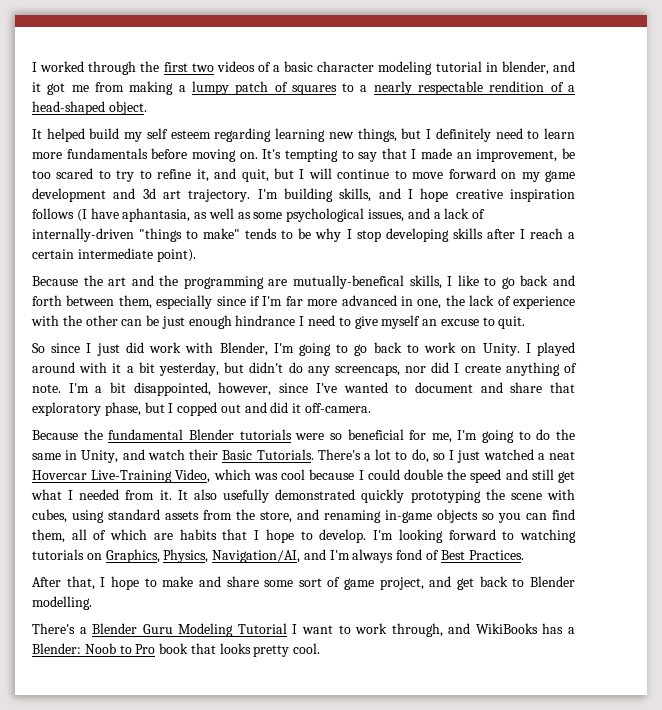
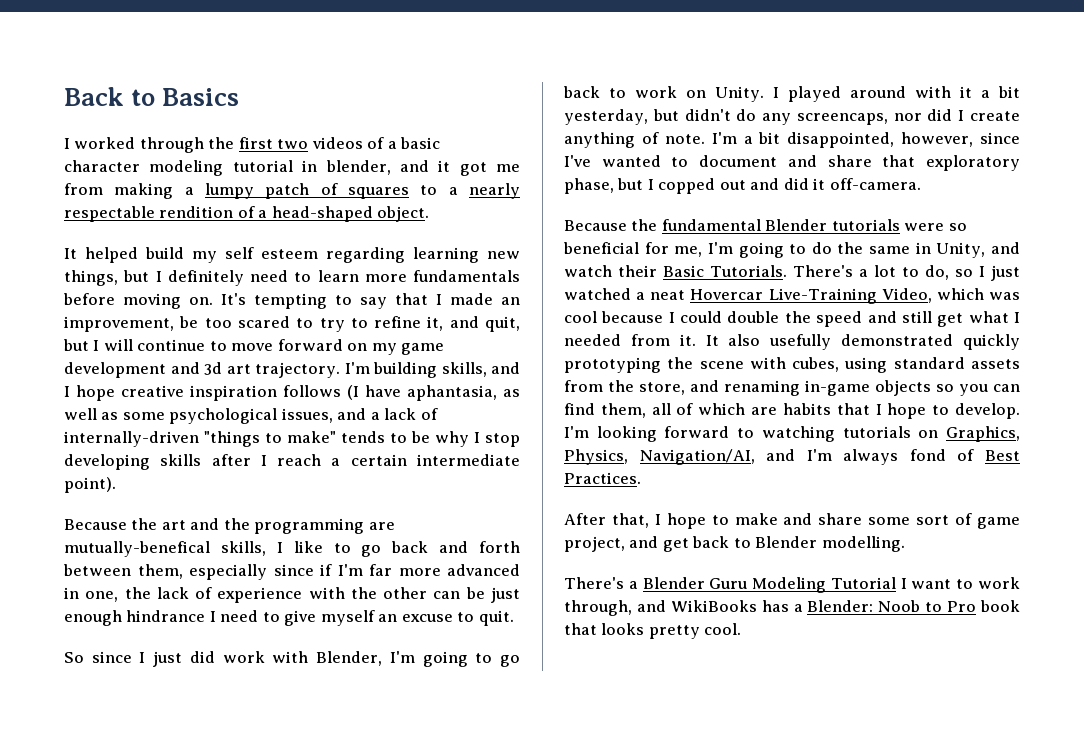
+ Back to Basics

